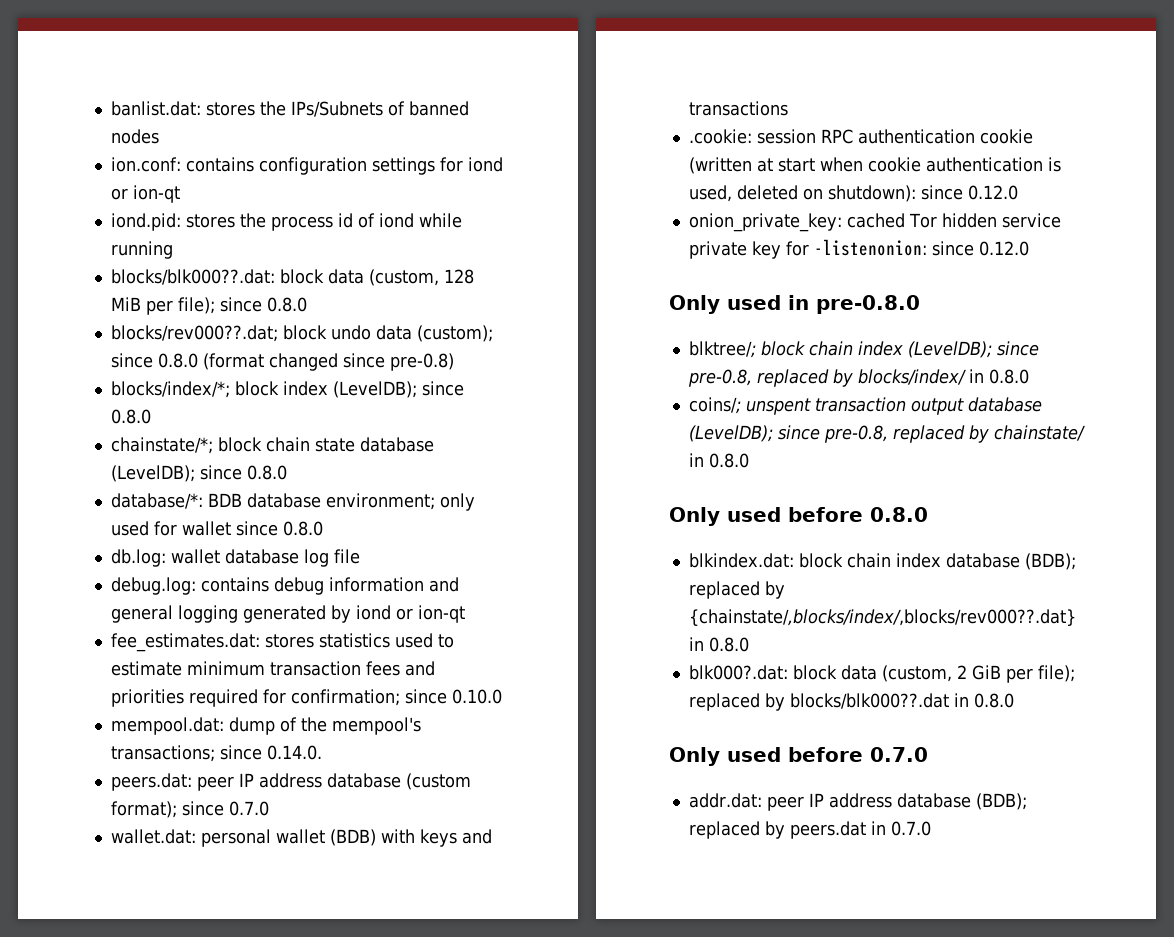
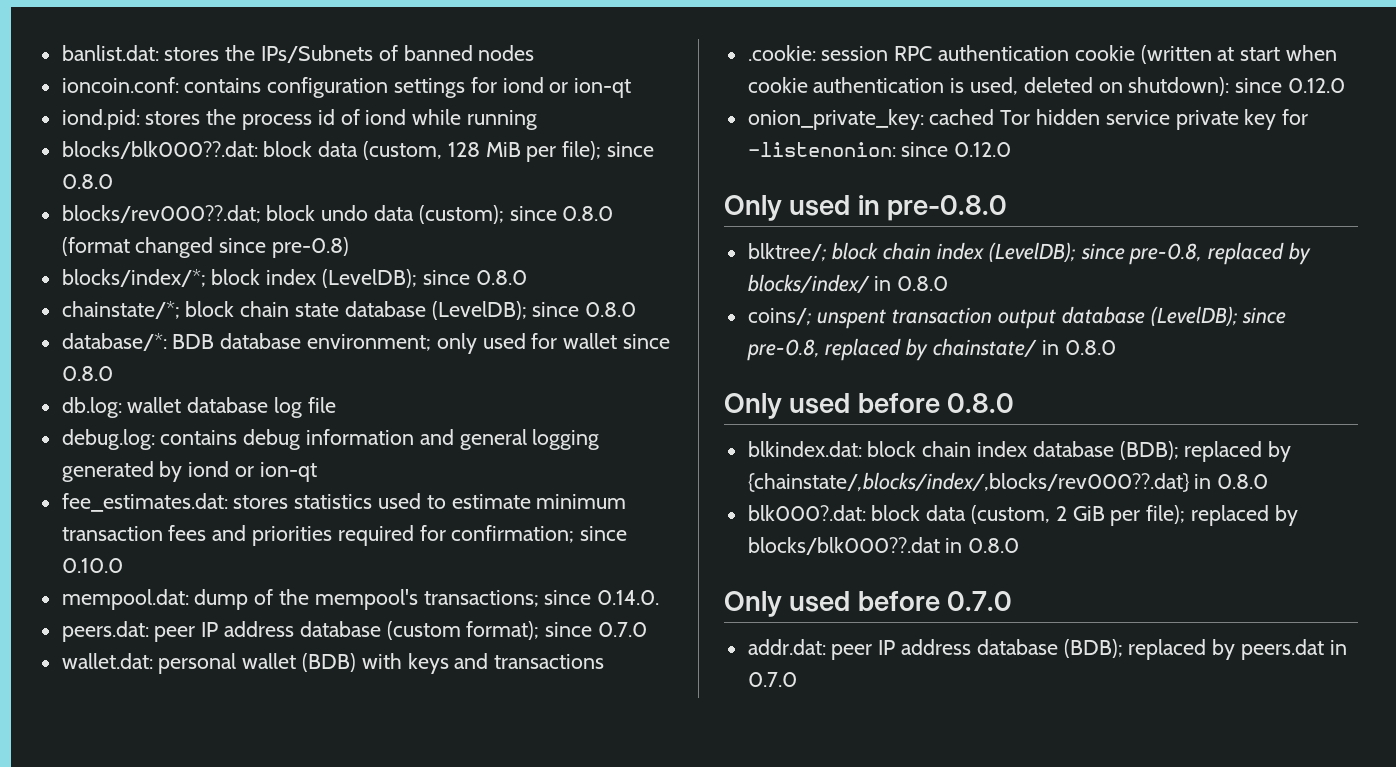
- ion.conf: contains configuration settings for iond or ion-qt
+ ioncoin.conf: contains configuration settings for iond or ion-qt

